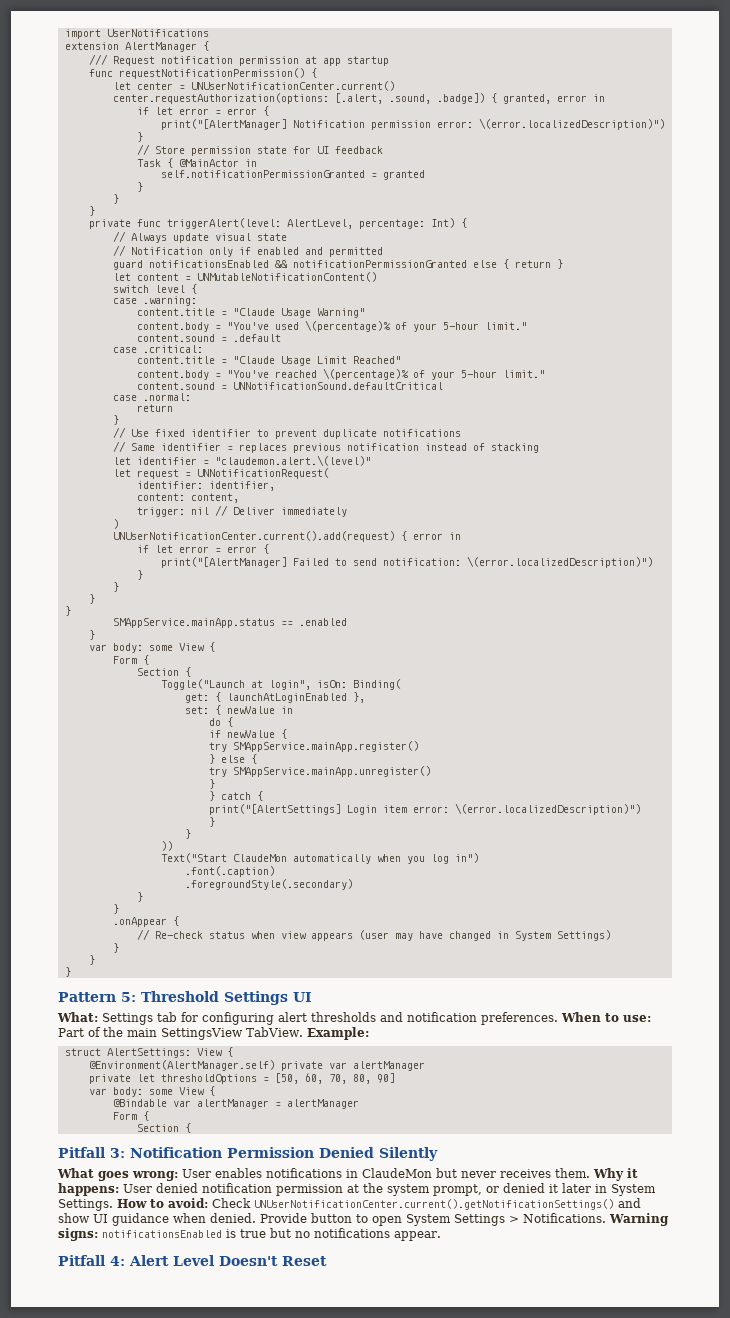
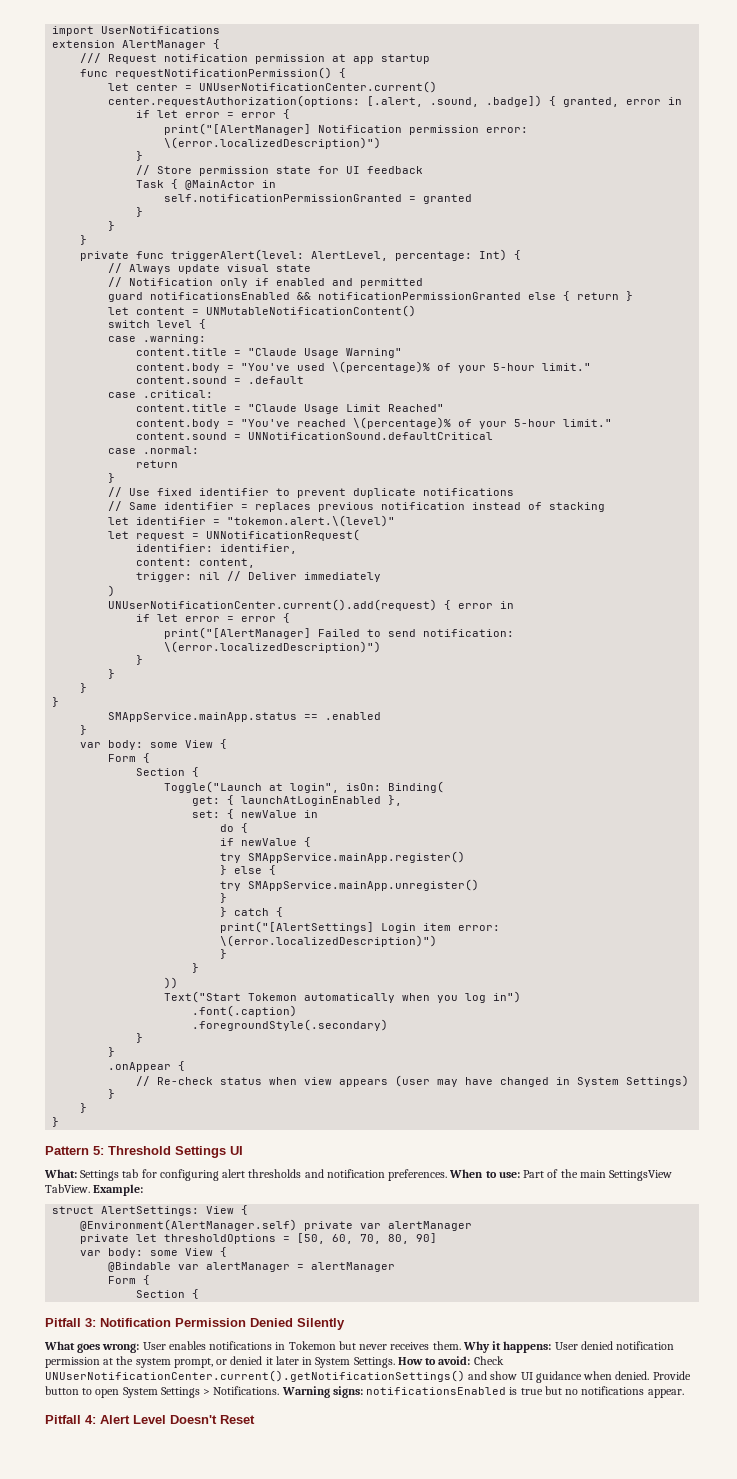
- let identifier = "claudemon.alert.\(level)"
+ let identifier = "tokemon.alert.\(level)"
- Text("Start ClaudeMon automatically when you log in")
+ Text("Start Tokemon automatically when you log in")
- What goes wrong: User enables notifications in ClaudeMon but never receives them.
+ What goes wrong: User enables notifications in Tokemon but never receives them.

